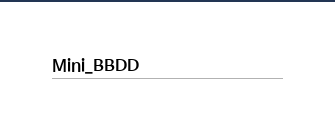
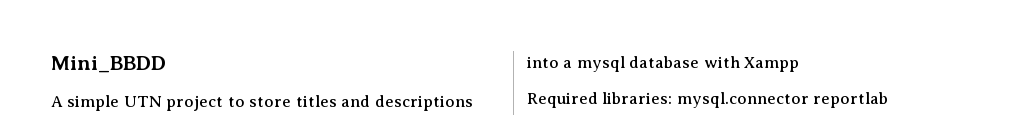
+ A simple UTN project to store titles and descriptions into a mysql database with Xampp
+ Required libraries: mysql.connector reportlab

